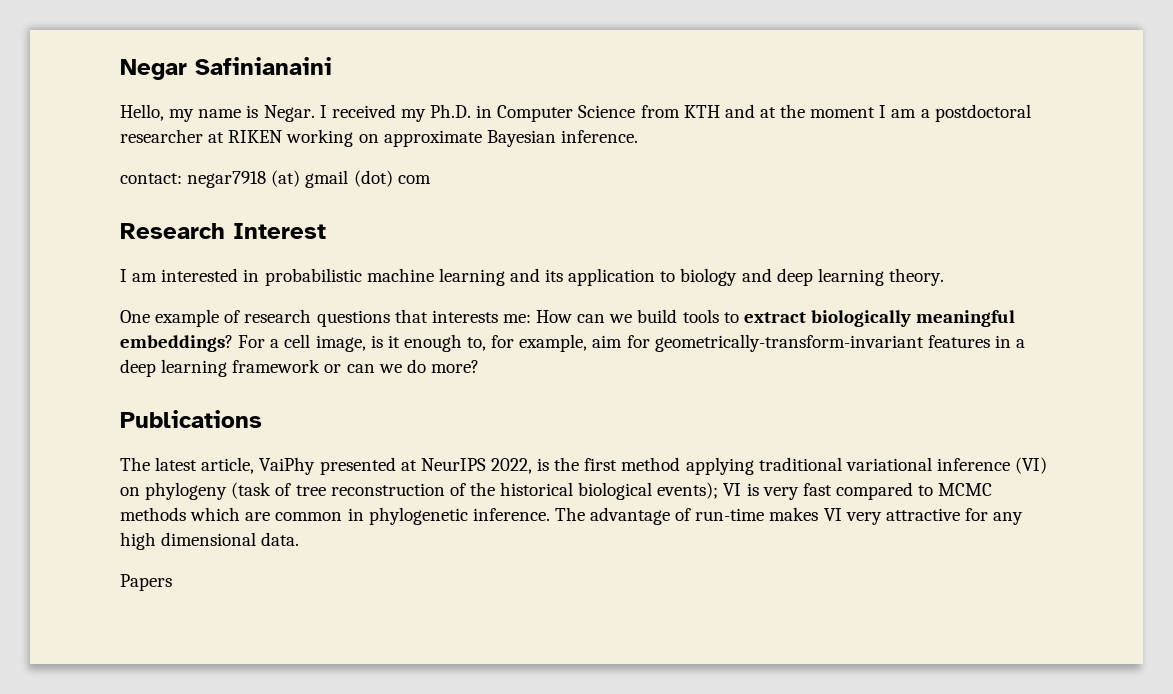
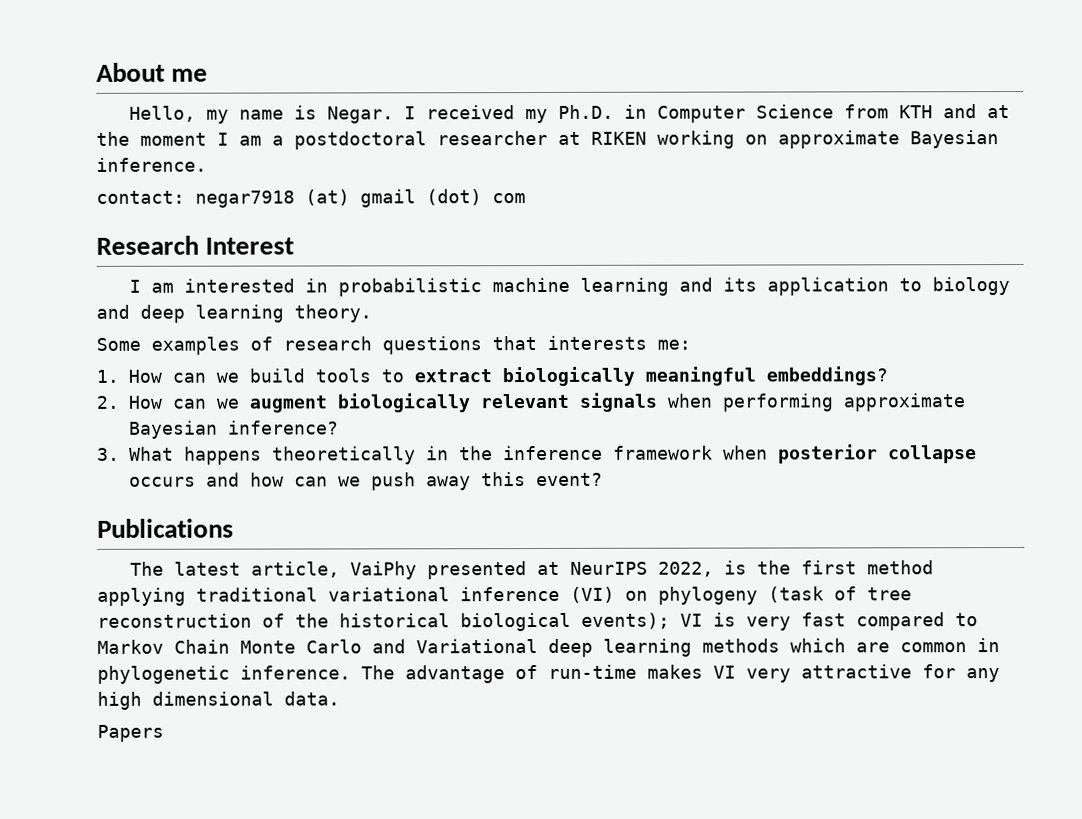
- Negar Safinianaini
+ About me
- One example of research questions that interests me: How can we build tools to extract biologically meaningful embeddings? For a cell image, is it enough to, for example, aim for geometrically-transform-invariant features in a deep learning framework or can we do more?
+ Some examples of research questions that interests me:
+ 1. How can we build tools to extract biologically meaningful embeddings?
+ 2. How can we augment biologically relevant signals when performing approximate Bayesian inference?
+ 3. What happens theoretically in the inference framework when posterior collapse occurs and how can we push away this event?
- The latest article, VaiPhy presented at NeurIPS 2022, is the first method applying traditional variational inference (VI) on phylogeny (task of tree reconstruction of the historical biological events); VI is very fast compared to MCMC methods which are common in phylogenetic inference.
+ The latest article, VaiPhy presented at NeurIPS 2022, is the first method applying traditional variational inference (VI) on phylogeny (task of tree reconstruction of the historical biological events); VI is very fast compared to Markov Chain Monte Carlo and Variational deep learning methods which are common in phylogenetic inference.

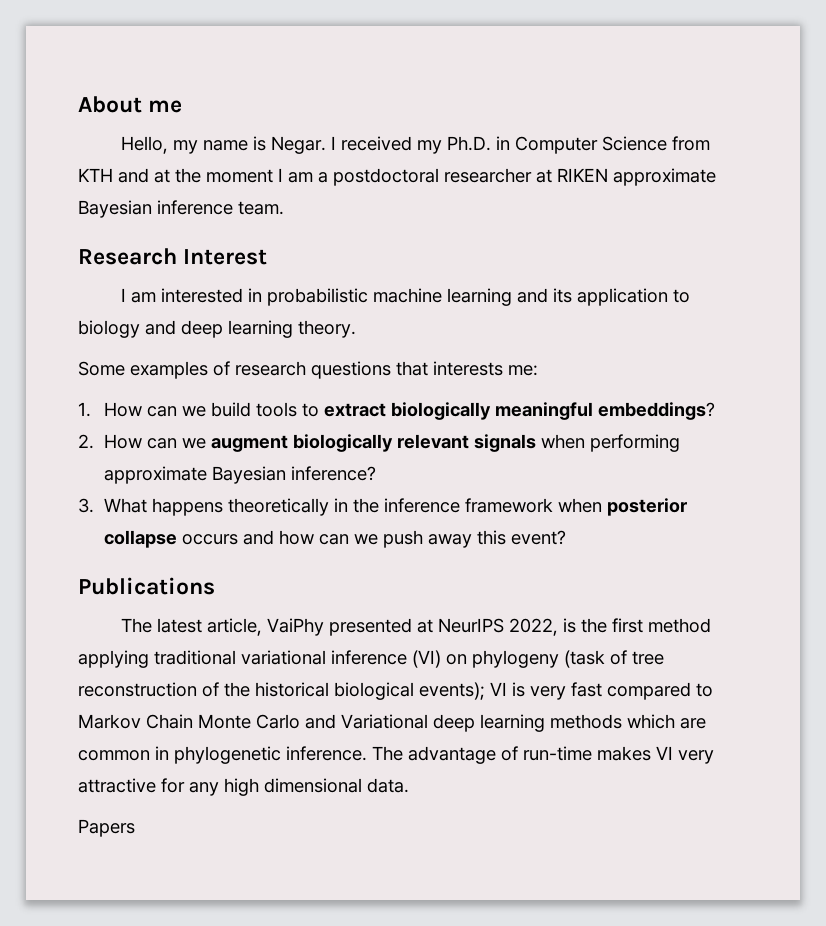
- I received my Ph.D. in Computer Science from KTH and at the moment I am a postdoctoral researcher at RIKEN working on approximate Bayesian inference.
- contact: negar7918 (at) gmail (dot) com
+ I received my Ph.D. in Computer Science from KTH and at the moment I am a postdoctoral researcher at RIKEN approximate Bayesian inference team.

